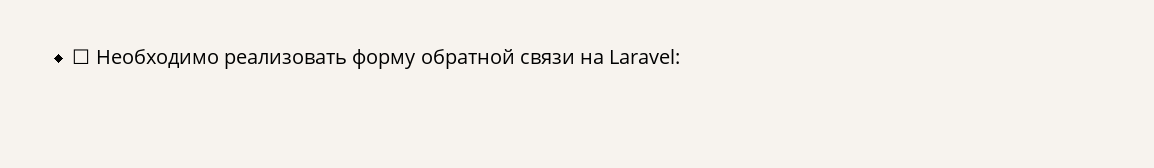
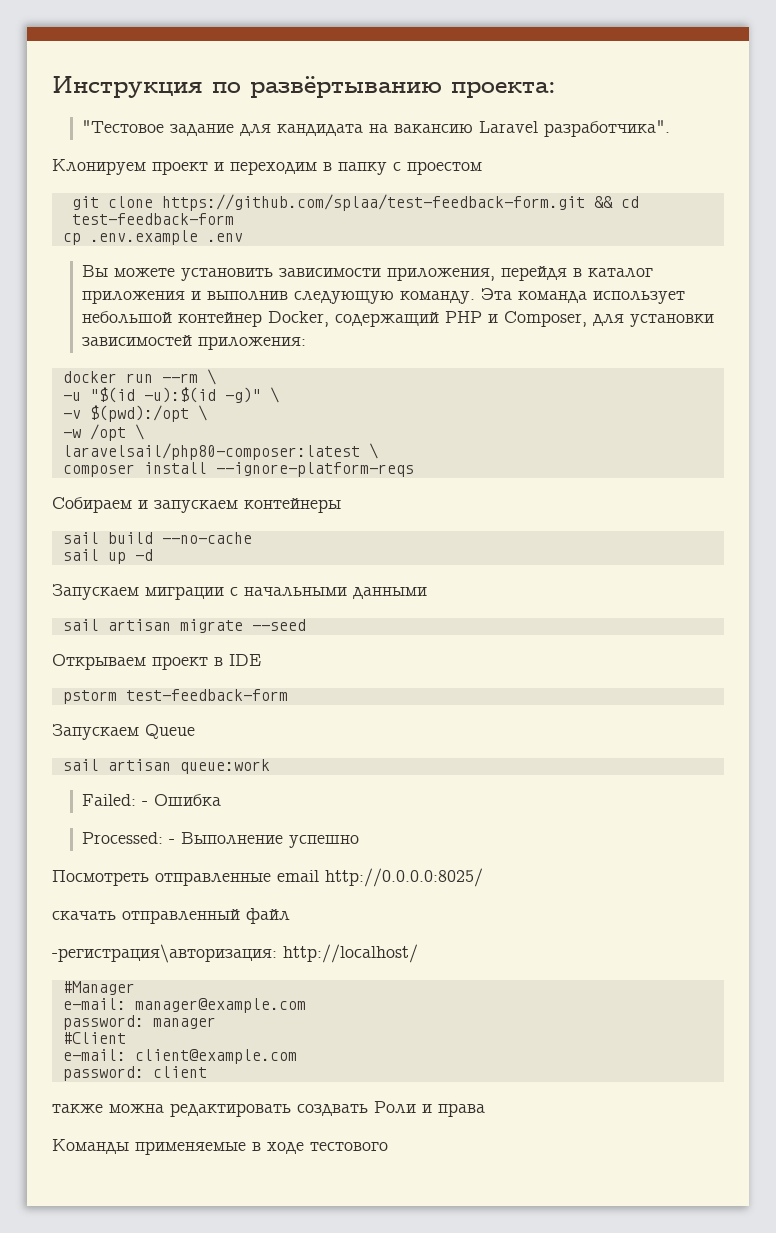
- ☐ Необходимо реализовать форму обратной связи на Laravel:
+ Инструкция по развёртыванию проекта:
+ "Тестовое задание для кандидата на вакансию Laravel разработчика".
+ Клонируем проект и переходим в папку с проестом
+ git clone https://github.com/splaa/test-feedback-form.git && cd test-feedback-form
+ cp .env.example .env
+ Вы можете установить зависимости приложения, перейдя в каталог приложения и выполнив следующую команду. Эта команда использует небольшой контейнер Docker, содержащий PHP и Composer, для установки зависимостей приложения:
+ docker run --rm \
+ -u "$(id -u):$(id -g)" \
+ -v $(pwd):/opt \
+ -w /opt \
+ laravelsail/php80-composer:latest \
+ composer install --ignore-platform-reqs
+ Собираем и запускаем контейнеры
+ sail build --no-cache
+ sail up -d
+ Запускаем миграции с начальными данными
+ sail artisan migrate --seed
+ Открываем проект в IDE
+ pstorm test-feedback-form
+ Запускаем Queue
+ sail artisan queue:work
+ Failed: - Ошибка
+ Processed: - Выполнение успешно
+ Посмотреть отправленные email http://0.0.0.0:8025/
+ скачать отправленный файл
+ -регистрация\авторизация: http://localhost/
+ #Manager
+ e-mail: manager@example.com
+ password: manager
+ #Client
+ e-mail: client@example.com
+ password: client
+ также можна редактировать создвать Роли и права
+ Команды применяемые в ходе тестового

